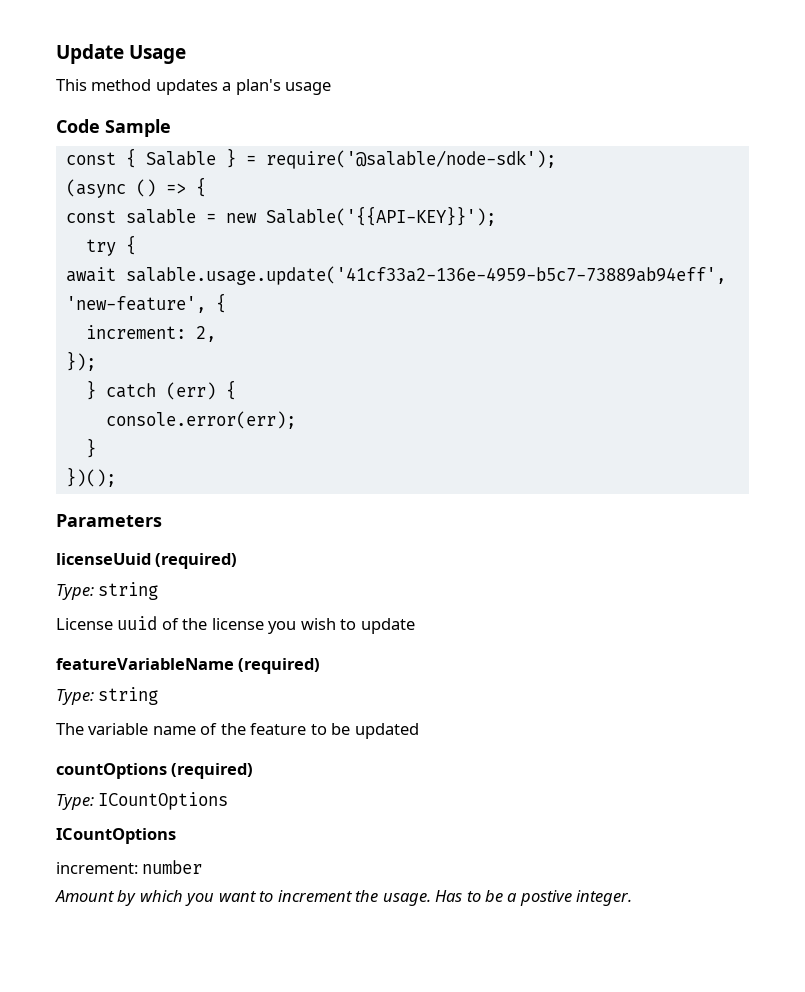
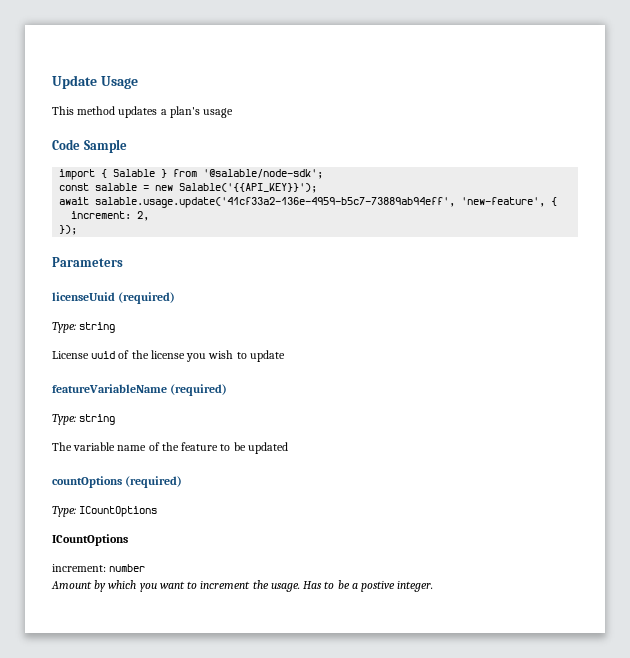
- const { Salable } = require('@salable/node-sdk');
- (async () => {
+ import { Salable } from '@salable/node-sdk';
- const salable = new Salable('{{API-KEY}}');
- try {
+ const salable = new Salable('{{API_KEY}}');
- } catch (err) {
- console.error(err);
- }
- })();

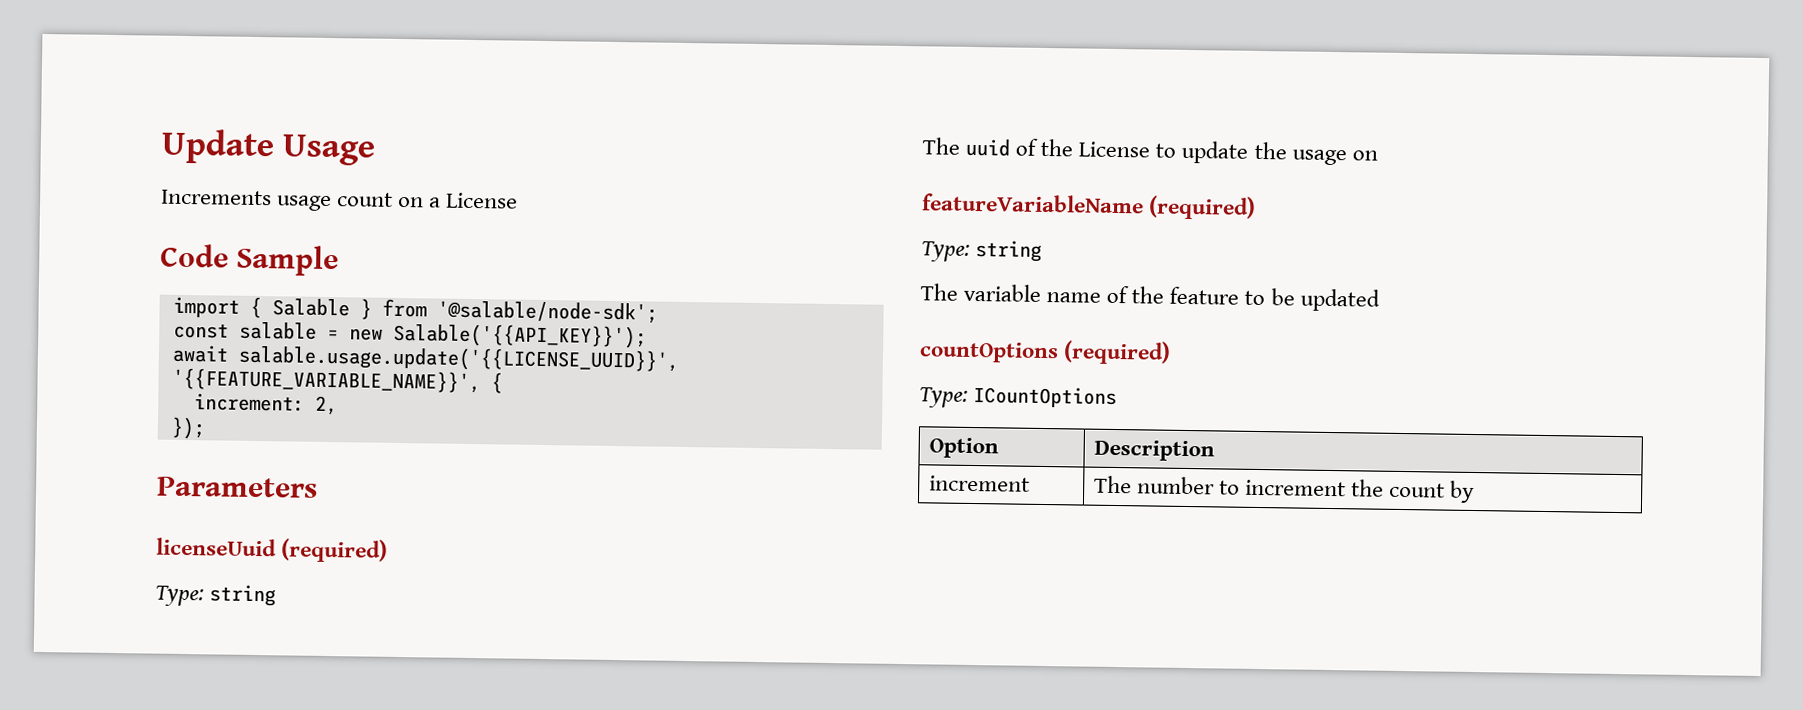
- This method updates a plan's usage
+ Increments usage count on a License
- await salable.usage.update('41cf33a2-136e-4959-b5c7-73889ab94eff', 'new-feature', {
+ await salable.usage.update('{{LICENSE_UUID}}', '{{FEATURE_VARIABLE_NAME}}', {
- License uuid of the license you wish to update
+ The uuid of the License to update the usage on
  Type: ICountOptions
- ICountOptions
- increment: number
- Amount by which you want to increment the usage. Has to be a postive integer.
+ Option | Description
+ increment | The number to increment the count by

